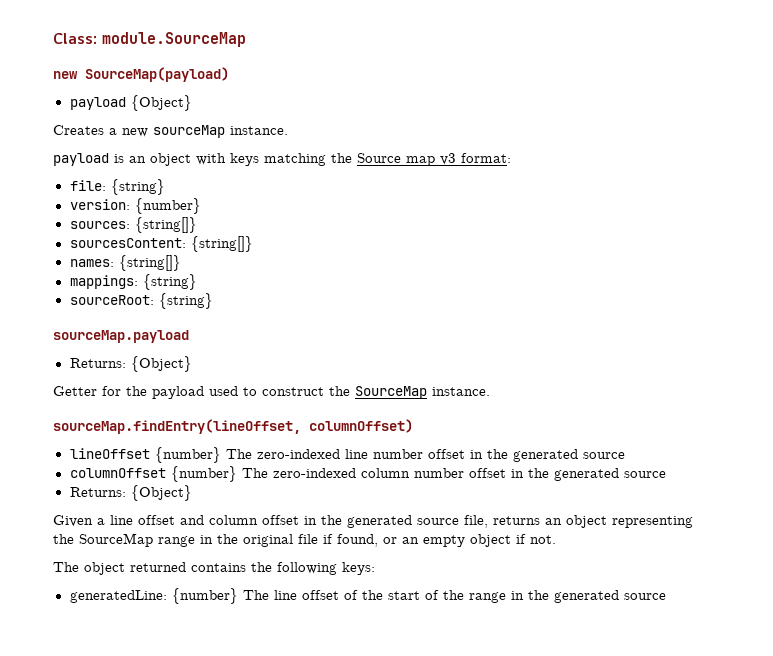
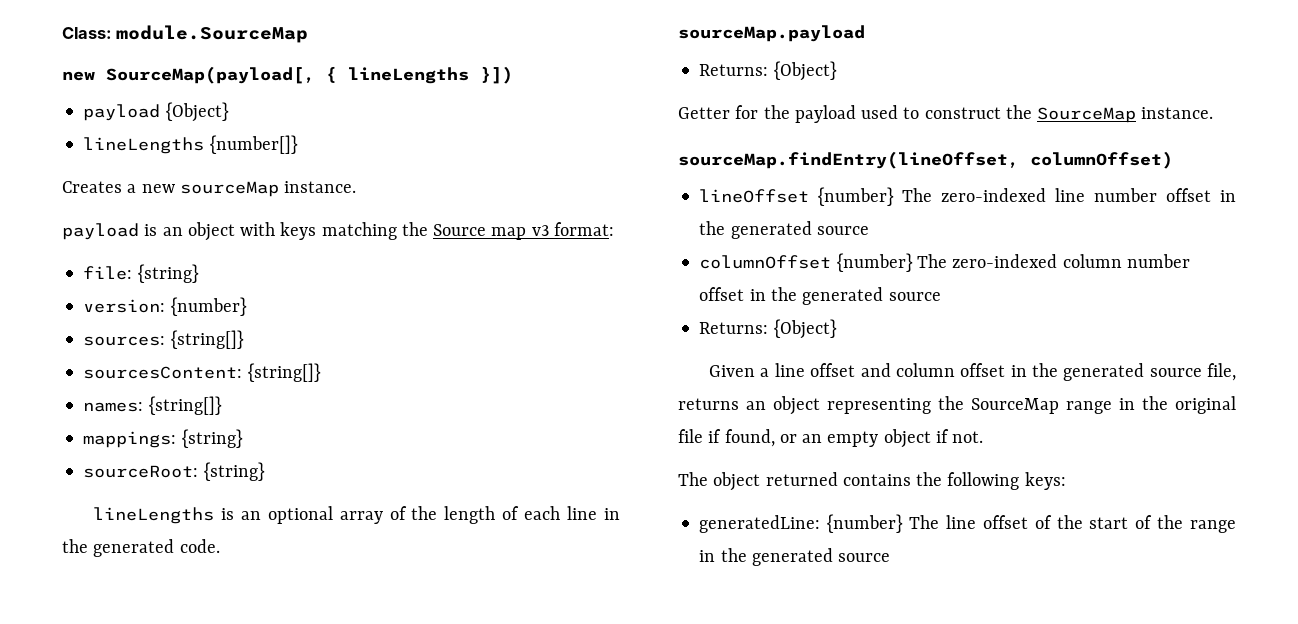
- new SourceMap(payload)
+ new SourceMap(payload[, { lineLengths }])
+ lineLengths {number[]}
+ lineLengths is an optional array of the length of each line in the generated code.

